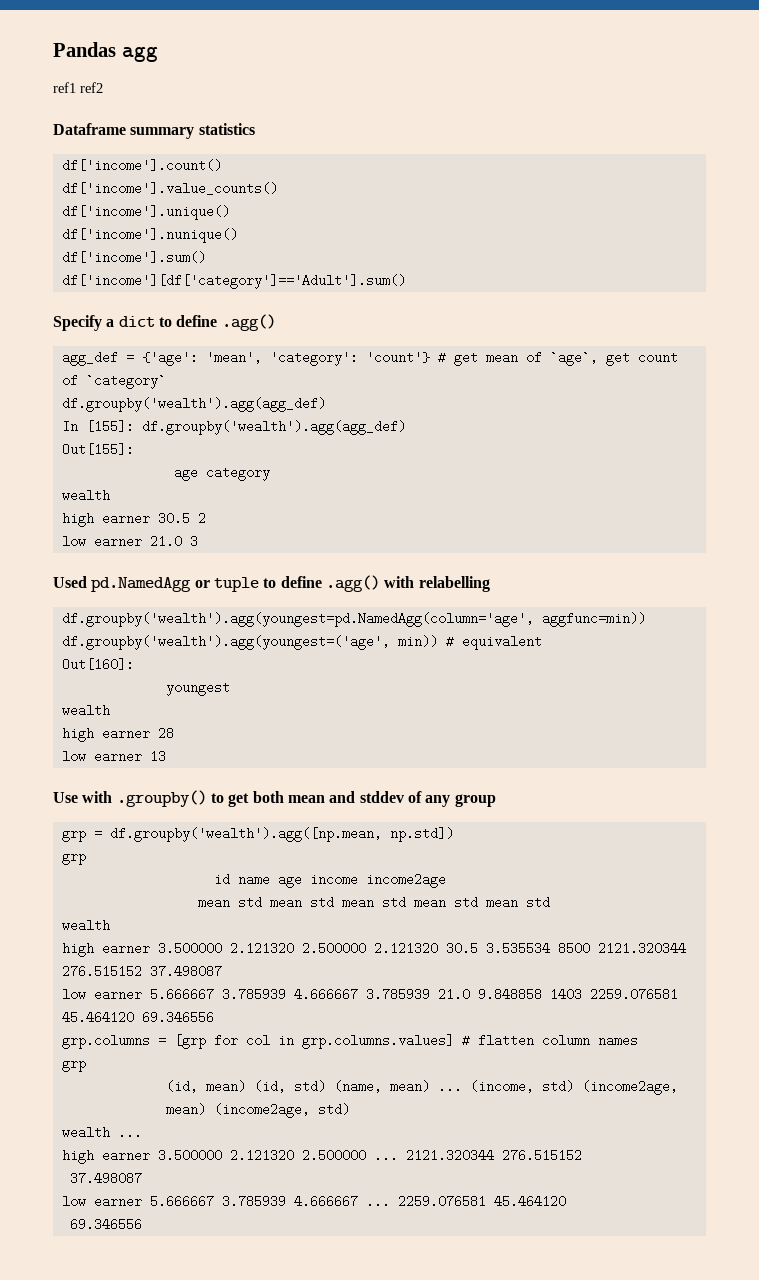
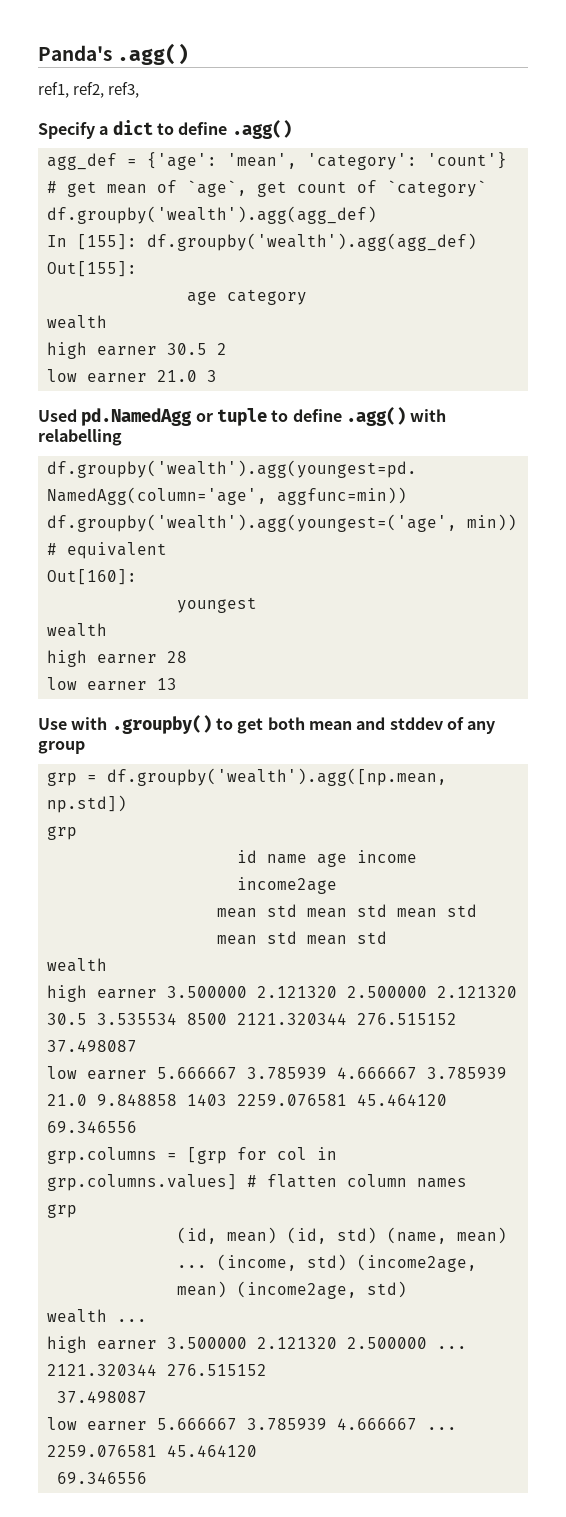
- Pandas agg
- ref1 ref2
- Dataframe summary statistics
- df['income'].count()
- df['income'].value_counts()
- df['income'].unique()
- df['income'].nunique()
- df['income'].sum()
- df['income'][df['category']=='Adult'].sum()
+ Panda's .agg()
+ ref1, ref2, ref3,

